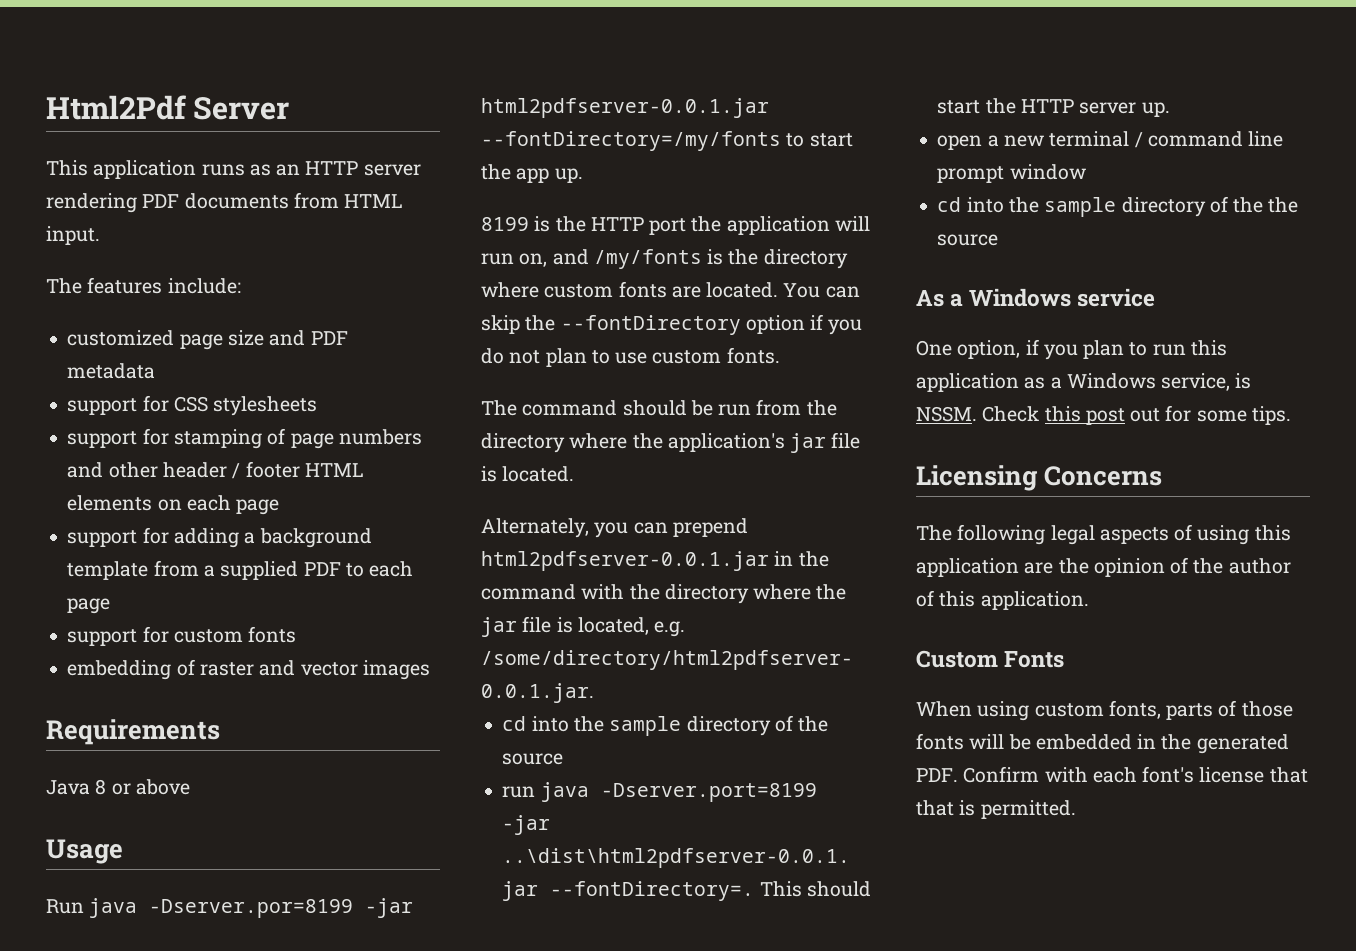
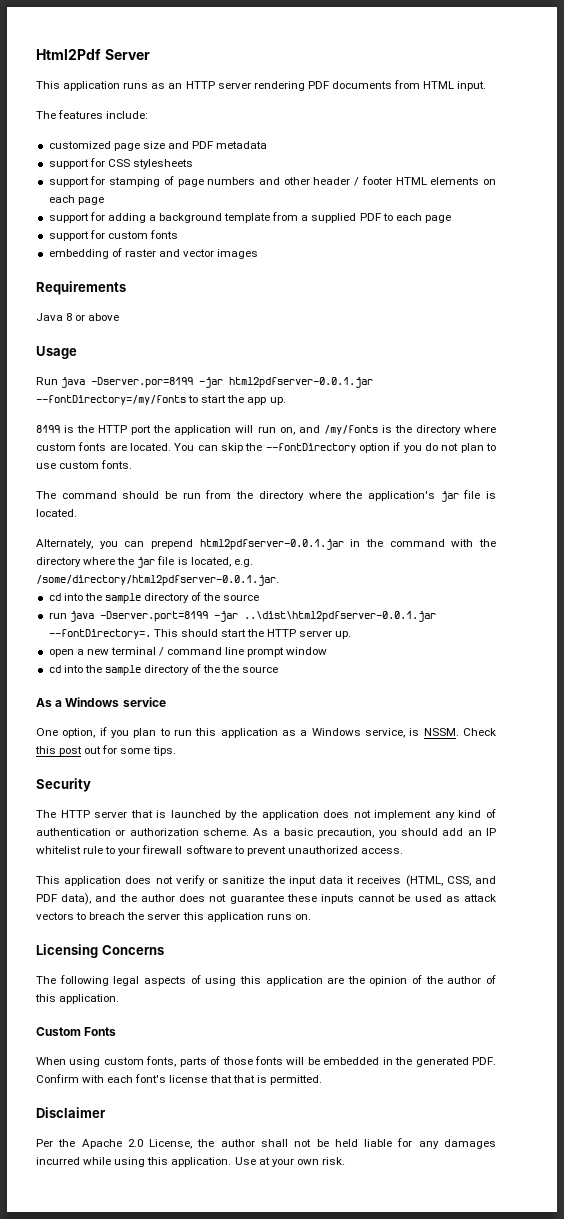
+ Security
+ The HTTP server that is launched by the application does not implement any kind of authentication or authorization scheme. As a basic precaution, you should add an IP whitelist rule to your firewall software to prevent unauthorized access.
+ This application does not verify or sanitize the input data it receives (HTML, CSS, and PDF data), and the author does not guarantee these inputs cannot be used as attack vectors to breach the server this application runs on.
+ Disclaimer
+ Per the Apache 2.0 License, the author shall not be held liable for any damages incurred while using this application. Use at your own risk.

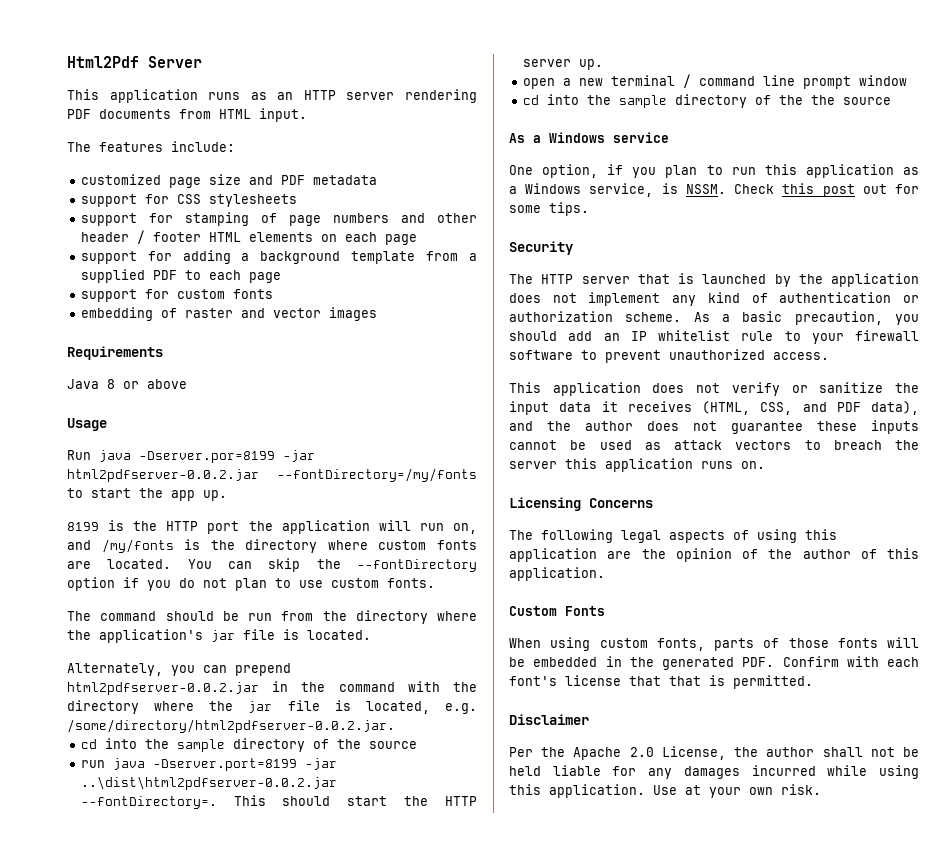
- Run java -Dserver.por=8199 -jar html2pdfserver-0.0.1.jar --fontDirectory=/my/fonts to start the app up.
+ Run java -Dserver.por=8199 -jar html2pdfserver-0.0.2.jar --fontDirectory=/my/fonts to start the app up.
- Alternately, you can prepend html2pdfserver-0.0.1.jar in the command with the directory where the jar file is located, e.g. /some/directory/html2pdfserver-0.0.1.jar.
+ Alternately, you can prepend html2pdfserver-0.0.2.jar in the command with the directory where the jar file is located, e.g. /some/directory/html2pdfserver-0.0.2.jar.
- run java -Dserver.port=8199 -jar ..\dist\html2pdfserver-0.0.1.jar --fontDirectory=.
+ run java -Dserver.port=8199 -jar ..\dist\html2pdfserver-0.0.2.jar --fontDirectory=.

